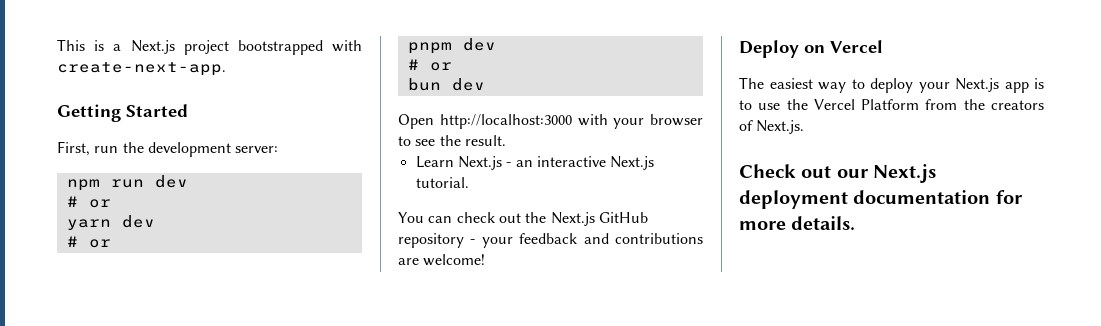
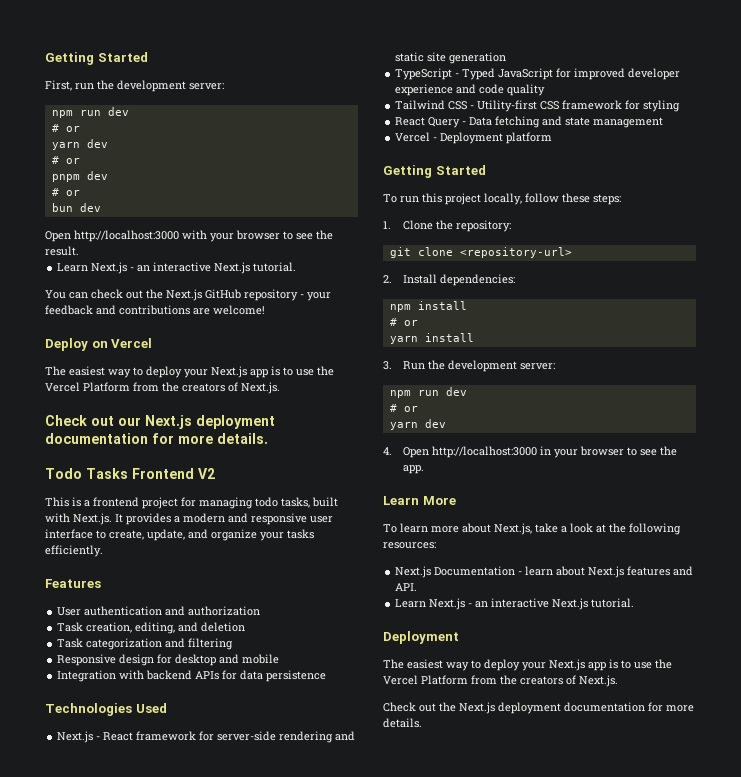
- This is a Next.js project bootstrapped with create-next-app.
+ Todo Tasks Frontend V2
+ This is a frontend project for managing todo tasks, built with Next.js. It provides a modern and responsive user interface to create, update, and organize your tasks efficiently.
+ Features
+ User authentication and authorization
+ Task creation, editing, and deletion
+ Task categorization and filtering
+ Responsive design for desktop and mobile
+ Integration with backend APIs for data persistence
+ Technologies Used
+ Next.js - React framework for server-side rendering and static site generation
+ TypeScript - Typed JavaScript for improved developer experience and code quality
+ Tailwind CSS - Utility-first CSS framework for styling
+ React Query - Data fetching and state management
+ Vercel - Deployment platform
+ Getting Started
+ To run this project locally, follow these steps:
+ 1. Clone the repository:
+ git clone <repository-url>
+ 2. Install dependencies:
+ npm install
+ # or
+ yarn install
+ 3. Run the development server:
+ npm run dev
+ # or
+ yarn dev
+ 4. Open http://localhost:3000 in your browser to see the app.
+ Learn More
+ To learn more about Next.js, take a look at the following resources:
+ Next.js Documentation - learn about Next.js features and API.
+ Learn Next.js - an interactive Next.js tutorial.
+ Deployment
+ The easiest way to deploy your Next.js app is to use the Vercel Platform from the creators of Next.js.
+ Check out the Next.js deployment documentation for more details.

